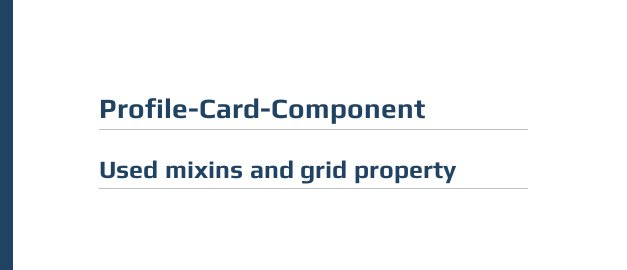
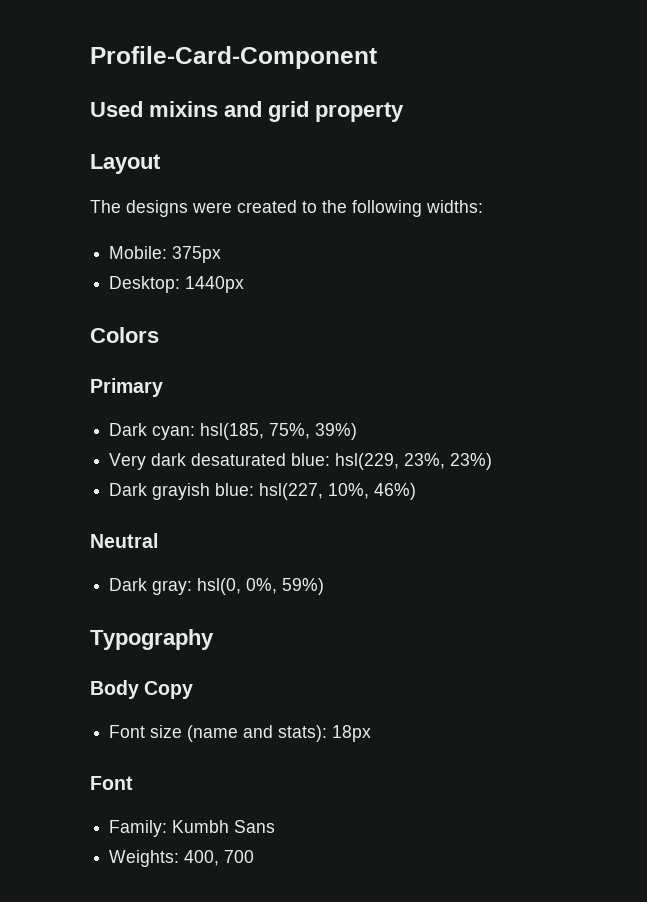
+ Layout
+ The designs were created to the following widths:
+ Mobile: 375px
+ Desktop: 1440px
+ Colors
+ Primary
+ Dark cyan: hsl(185, 75%, 39%)
+ Very dark desaturated blue: hsl(229, 23%, 23%)
+ Dark grayish blue: hsl(227, 10%, 46%)
+ Neutral
+ Dark gray: hsl(0, 0%, 59%)
+ Typography
+ Body Copy
+ Font size (name and stats): 18px
+ Font
+ Family: Kumbh Sans
+ Weights: 400, 700

